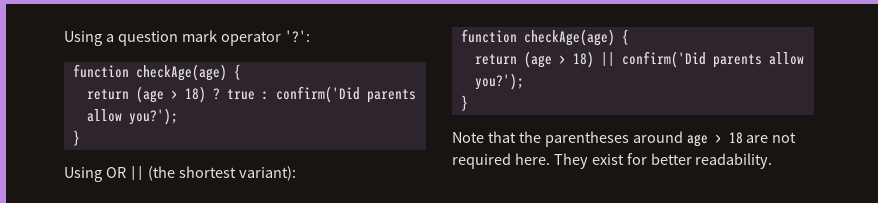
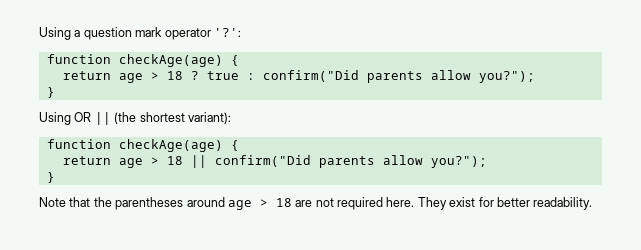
- return (age > 18) ? true : confirm('Did parents allow you?');
+ return age > 18 ? true : confirm("Did parents allow you?");
- return (age > 18) || confirm('Did parents allow you?');
+ return age > 18 || confirm("Did parents allow you?");

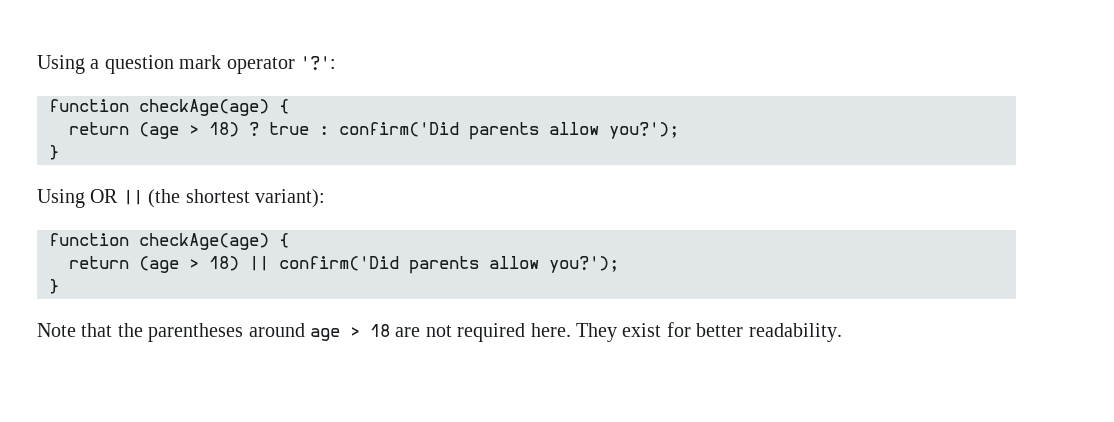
- return age > 18 ? true : confirm("Did parents allow you?");
+ return (age > 18) ? true : confirm('Did parents allow you?');
- return age > 18 || confirm("Did parents allow you?");
+ return (age > 18) || confirm('Did parents allow you?');

